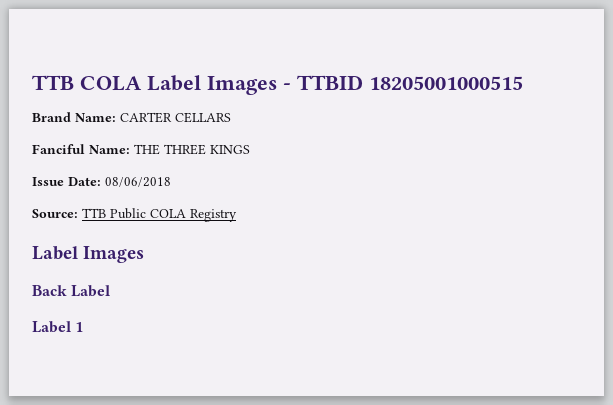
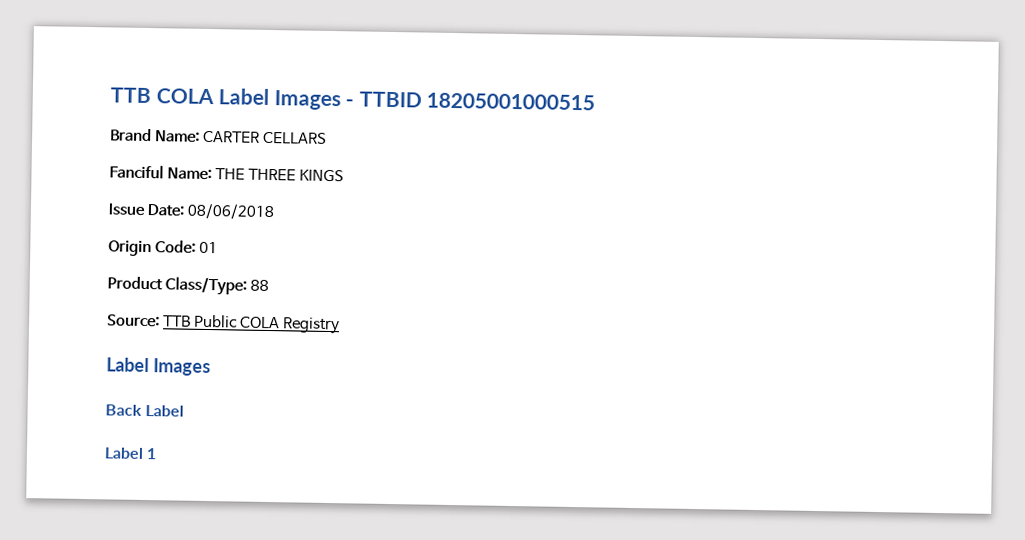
+ Origin Code: 01
+ Product Class/Type: 88

